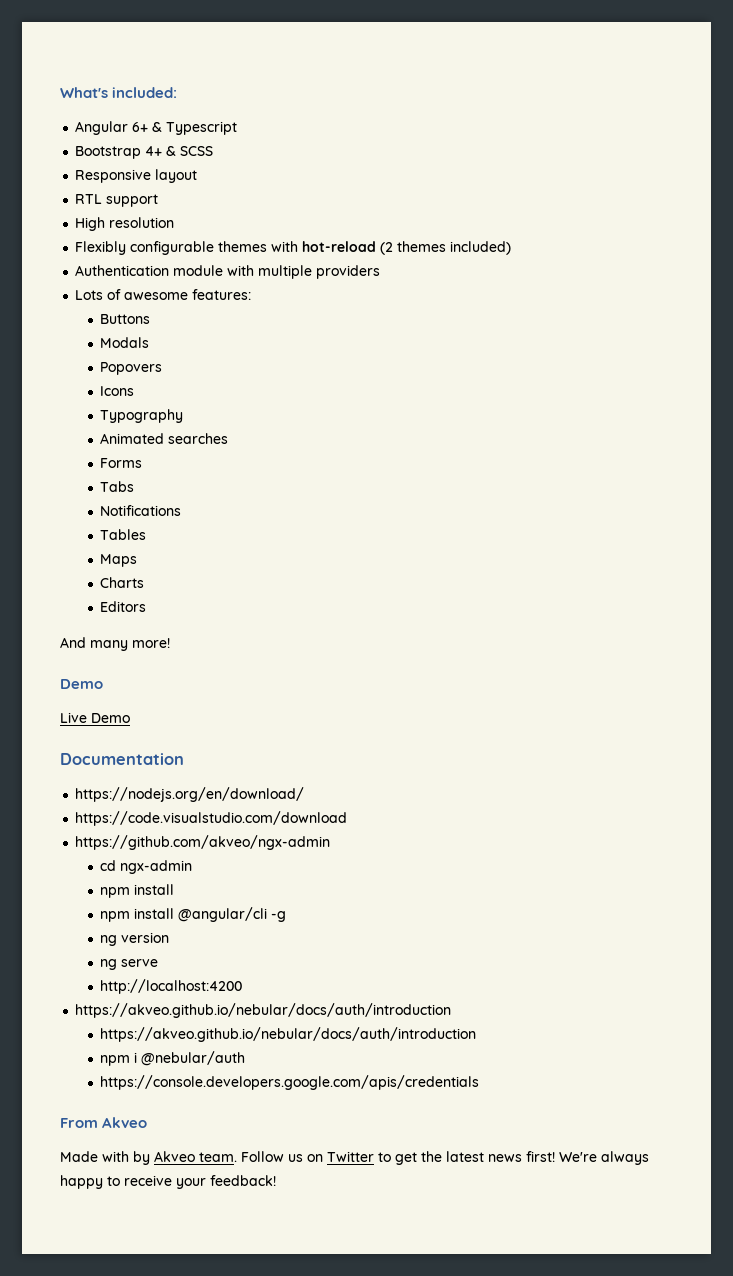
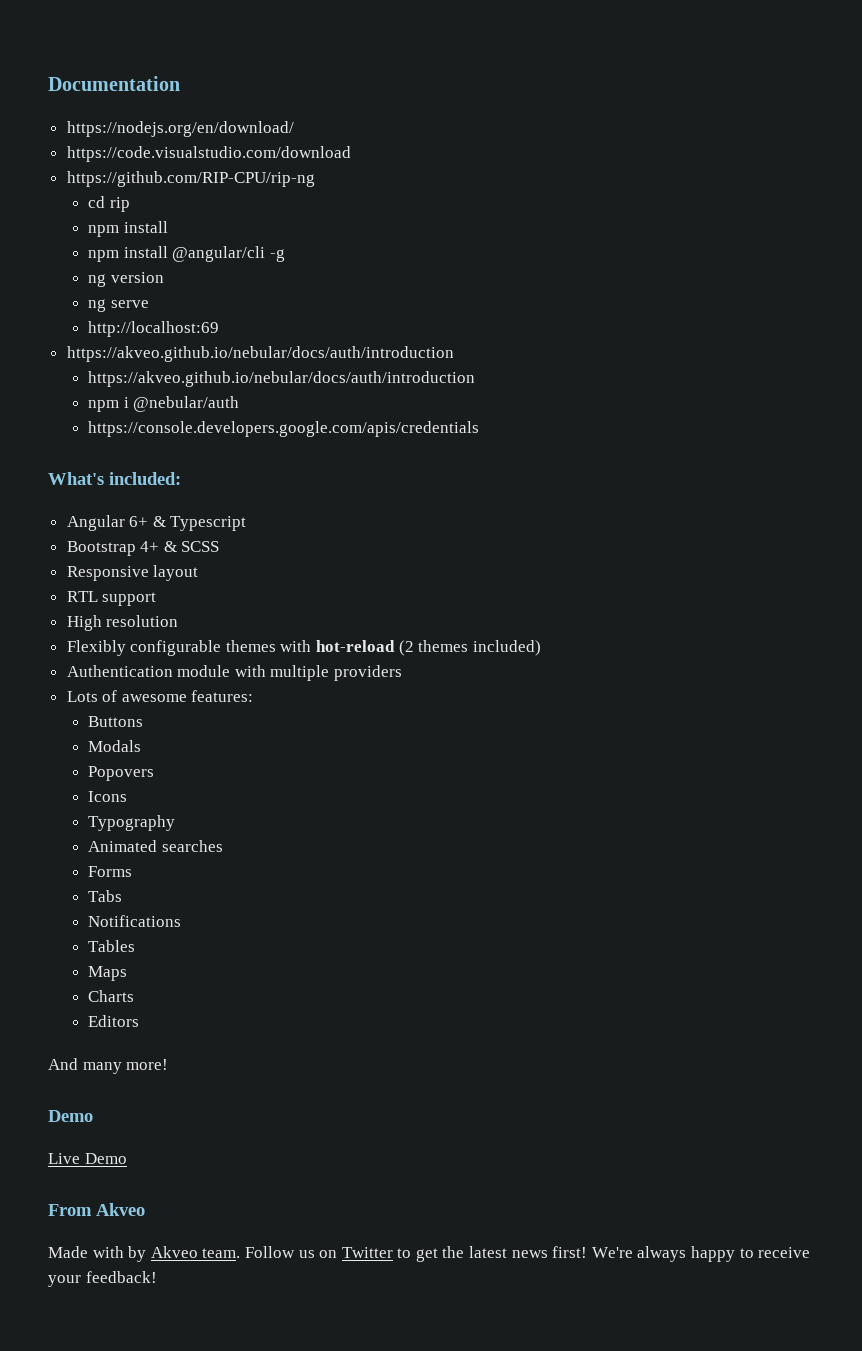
+ Documentation
+ https://nodejs.org/en/download/
+ https://code.visualstudio.com/download
+ https://github.com/RIP-CPU/rip-ng
+ cd rip
+ npm install
+ npm install @angular/cli -g
+ ng version
+ ng serve
+ http://localhost:69
+ https://akveo.github.io/nebular/docs/auth/introduction
+ https://akveo.github.io/nebular/docs/auth/introduction
+ npm i @nebular/auth
+ https://console.developers.google.com/apis/credentials
- Documentation
- https://nodejs.org/en/download/
- https://code.visualstudio.com/download
- https://github.com/akveo/ngx-admin
- cd ngx-admin
- npm install
- npm install @angular/cli -g
- ng version
- ng serve
- http://localhost:4200
- https://akveo.github.io/nebular/docs/auth/introduction
- https://akveo.github.io/nebular/docs/auth/introduction
- npm i @nebular/auth
- https://console.developers.google.com/apis/credentials

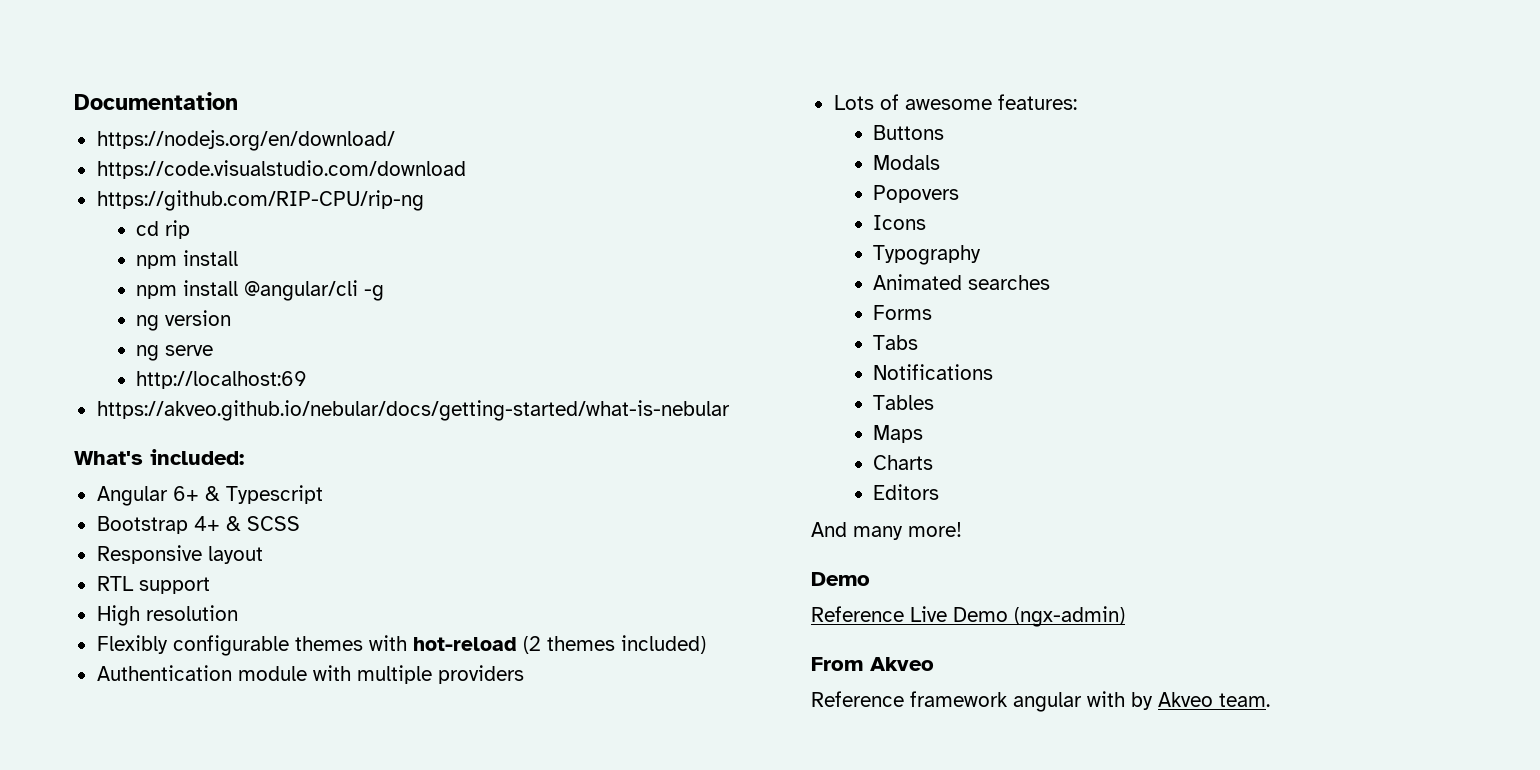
  http://localhost:69
- https://akveo.github.io/nebular/docs/auth/introduction
- https://akveo.github.io/nebular/docs/auth/introduction
- npm i @nebular/auth
- https://console.developers.google.com/apis/credentials
+ https://akveo.github.io/nebular/docs/getting-started/what-is-nebular
- Live Demo
+ Reference Live Demo (ngx-admin)
- Made with by Akveo team. Follow us on Twitter to get the latest news first! We're always happy to receive your feedback!
+ Reference framework angular with by Akveo team.

